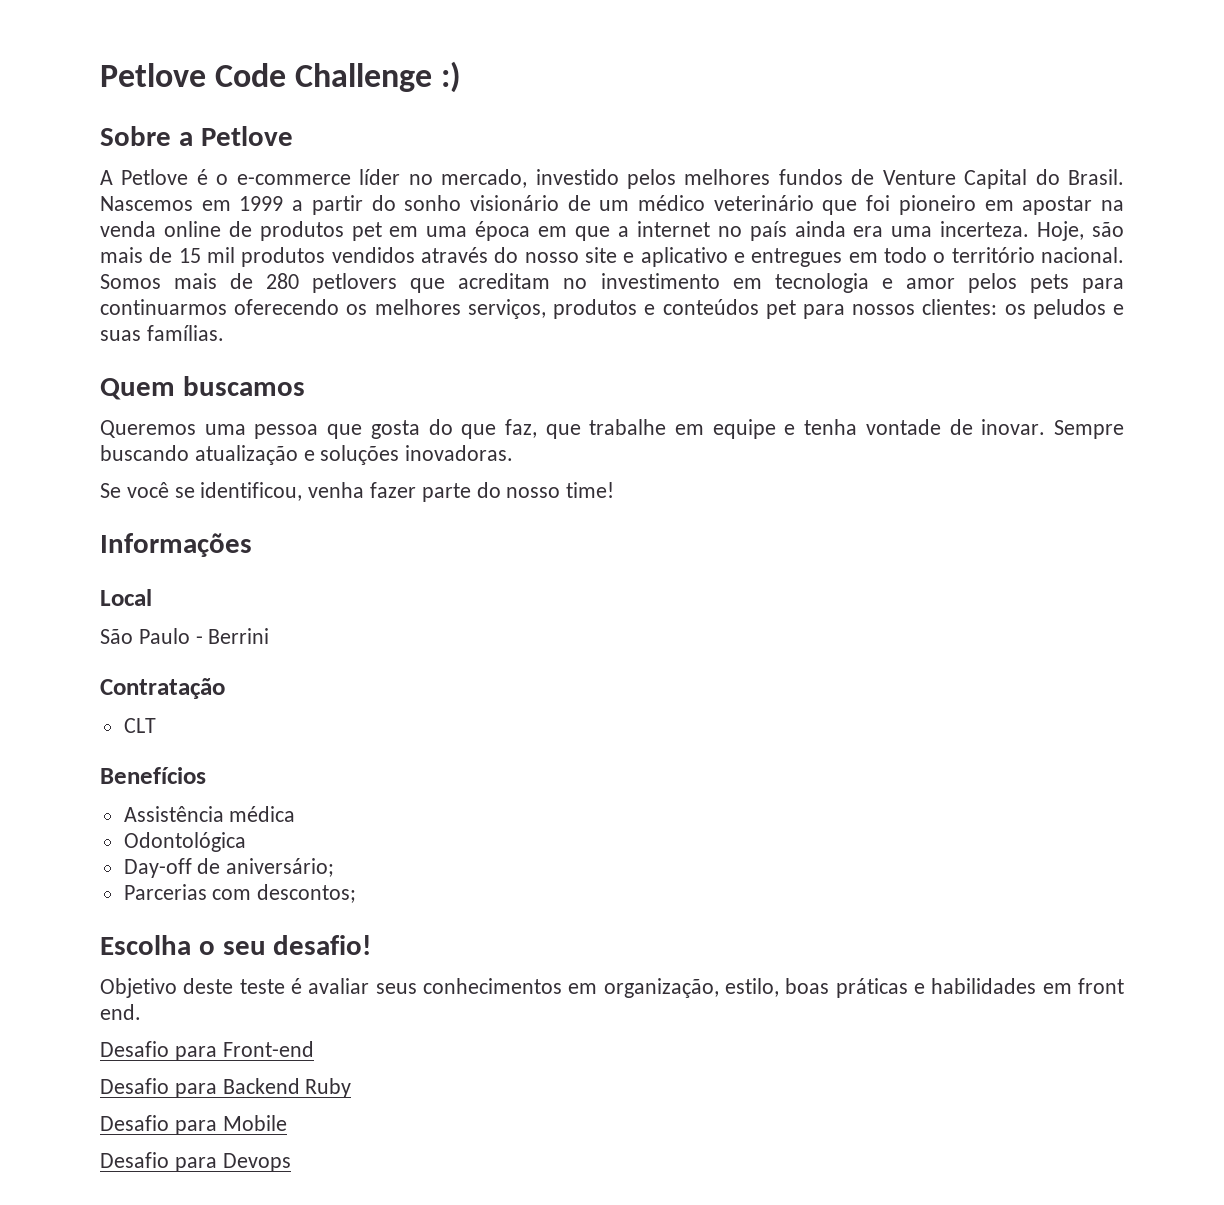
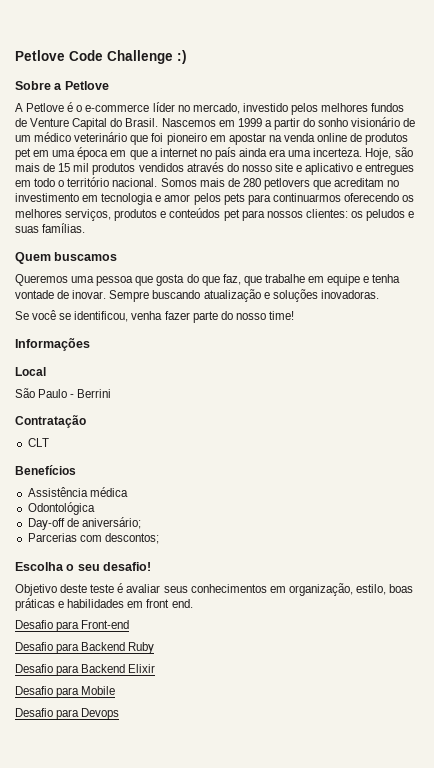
+ Desafio para Backend Elixir

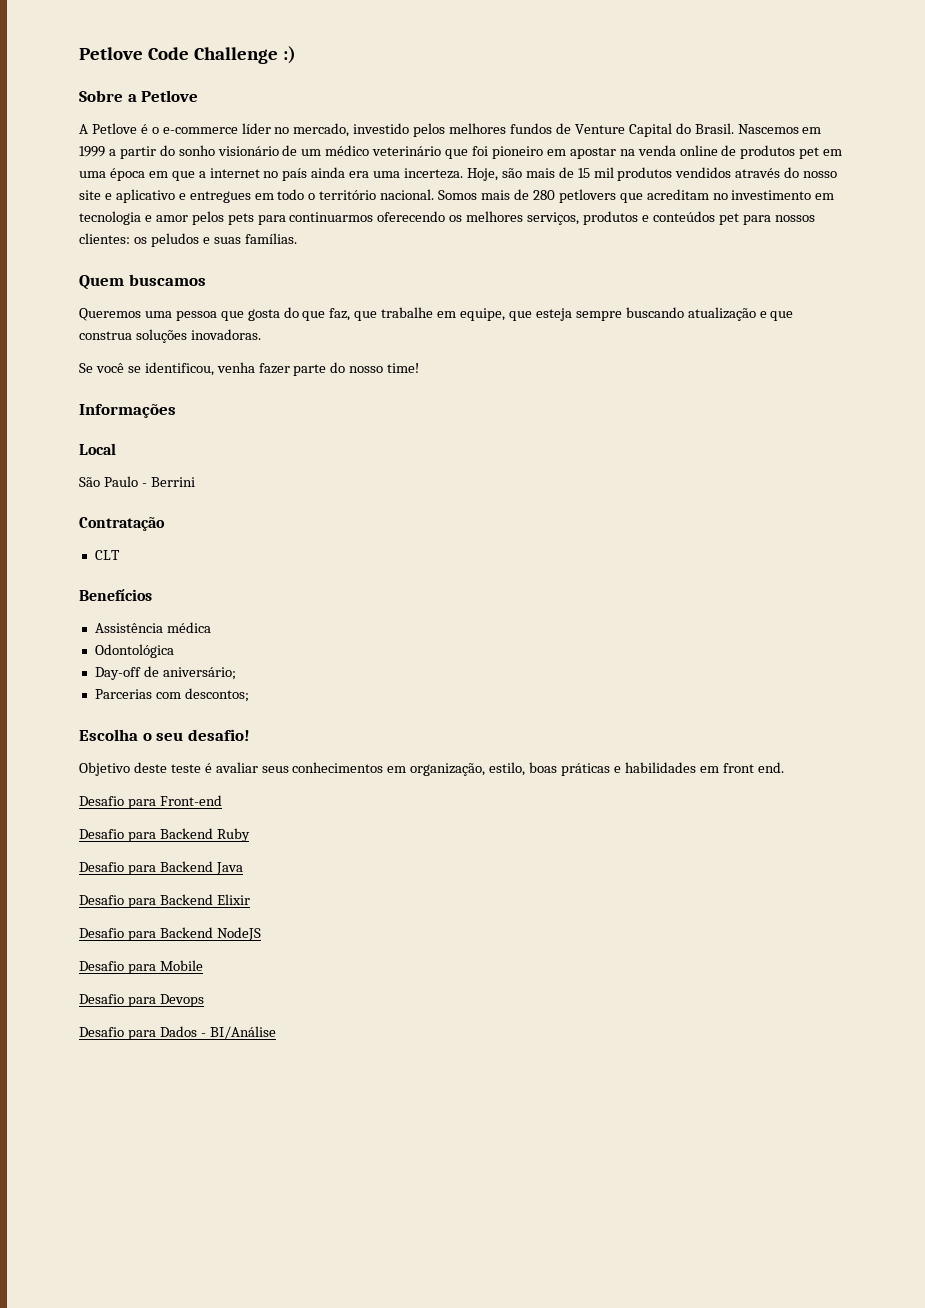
- Queremos uma pessoa que gosta do que faz, que trabalhe em equipe e tenha vontade de inovar. Sempre buscando atualização e soluções inovadoras.
+ Queremos uma pessoa que gosta do que faz, que trabalhe em equipe, que esteja sempre buscando atualização e que construa soluções inovadoras.
+ Desafio para Backend Java
+ Desafio para Backend NodeJS
+ Desafio para Dados - BI/Análise

